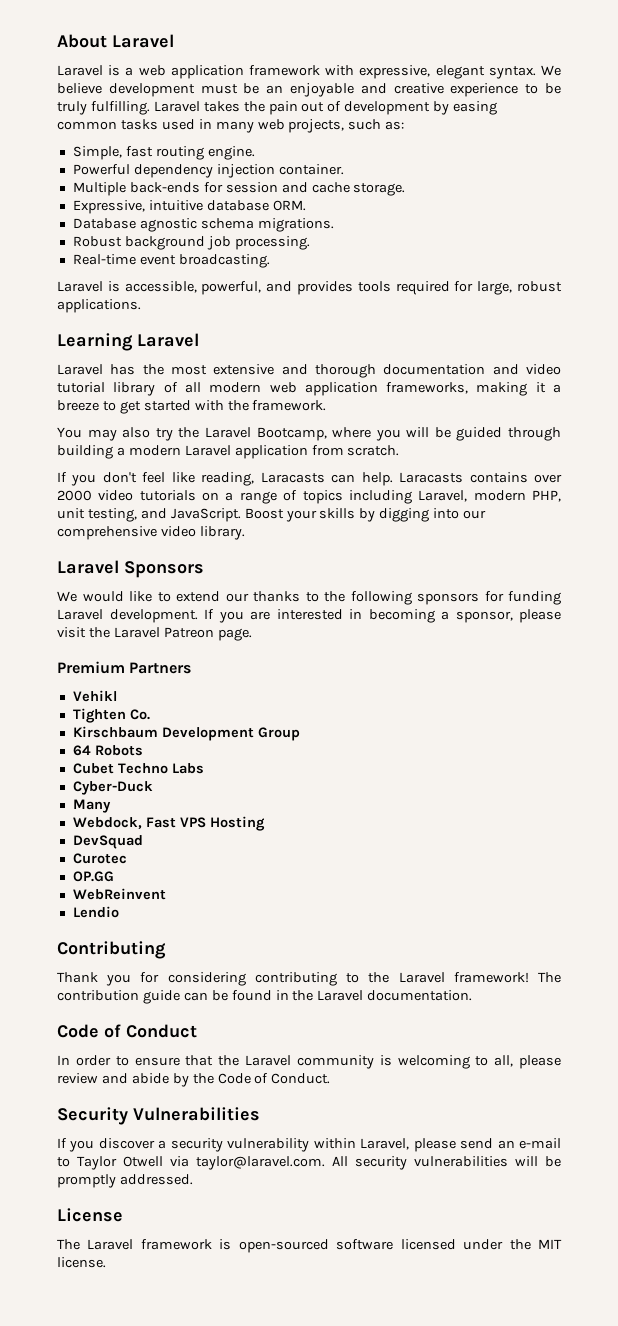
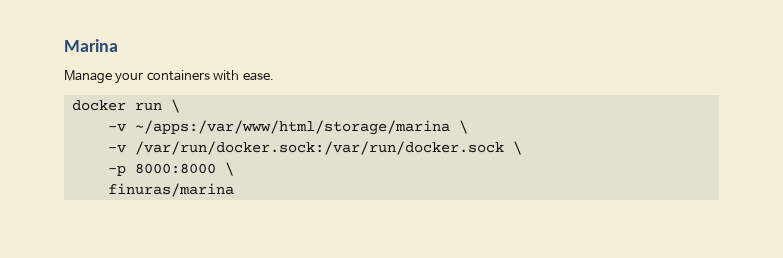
- About Laravel
- Laravel is a web application framework with expressive, elegant syntax. We believe development must be an enjoyable and creative experience to be truly fulfilling. Laravel takes the pain out of development by easing common tasks used in many web projects, such as:
- Simple, fast routing engine.
- Powerful dependency injection container.
- Multiple back-ends for session and cache storage.
- Expressive, intuitive database ORM.
- Database agnostic schema migrations.
- Robust background job processing.
- Real-time event broadcasting.
- Laravel is accessible, powerful, and provides tools required for large, robust applications.
- Learning Laravel
- Laravel has the most extensive and thorough documentation and video tutorial library of all modern web application frameworks, making it a breeze to get started with the framework.
- You may also try the Laravel Bootcamp, where you will be guided through building a modern Laravel application from scratch.
- If you don't feel like reading, Laracasts can help. Laracasts contains over 2000 video tutorials on a range of topics including Laravel, modern PHP, unit testing, and JavaScript. Boost your skills by digging into our comprehensive video library.
- Laravel Sponsors
- We would like to extend our thanks to the following sponsors for funding Laravel development. If you are interested in becoming a sponsor, please visit the Laravel Patreon page.
- Premium Partners
- Vehikl
- Tighten Co.
- Kirschbaum Development Group
- 64 Robots
- Cubet Techno Labs
- Cyber-Duck
- Many
- Webdock, Fast VPS Hosting
- DevSquad
- Curotec
- OP.GG
- WebReinvent
- Lendio
- Contributing
- Thank you for considering contributing to the Laravel framework! The contribution guide can be found in the Laravel documentation.
- Code of Conduct
- In order to ensure that the Laravel community is welcoming to all, please review and abide by the Code of Conduct.
- Security Vulnerabilities
- If you discover a security vulnerability within Laravel, please send an e-mail to Taylor Otwell via taylor@laravel.com. All security vulnerabilities will be promptly addressed.
- License
- The Laravel framework is open-sourced software licensed under the MIT license.
+ Marina
+ Manage your containers with ease.
+ docker run \
+ -v ~/apps:/var/www/html/storage/marina \
+ -v /var/run/docker.sock:/var/run/docker.sock \
+ -p 8000:8000 \
+ finuras/marina

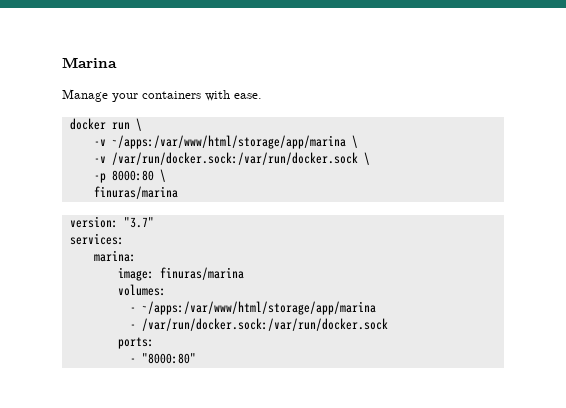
- -v ~/apps:/var/www/html/storage/marina \
+ -v ~/apps:/var/www/html/storage/app/marina \
- -p 8000:8000 \
+ -p 8000:80 \
+ version: "3.7"
+ services:
+ marina:
+ image: finuras/marina
+ volumes:
+ - ~/apps:/var/www/html/storage/app/marina
+ - /var/run/docker.sock:/var/run/docker.sock
+ ports:
+ - "8000:80"

